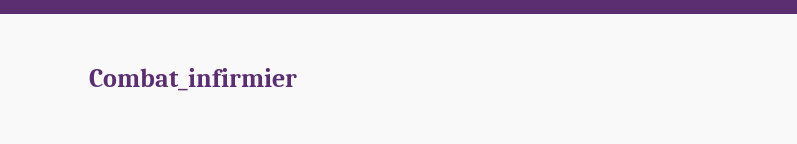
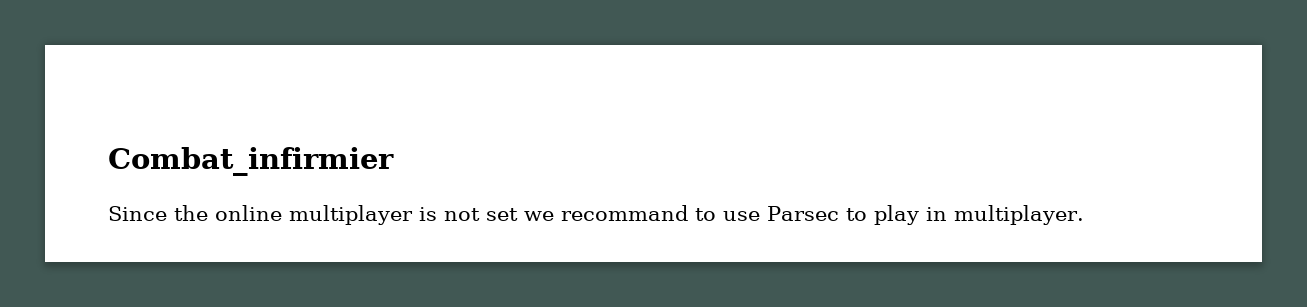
+ Since the online multiplayer is not set we recommand to use Parsec to play in multiplayer.

